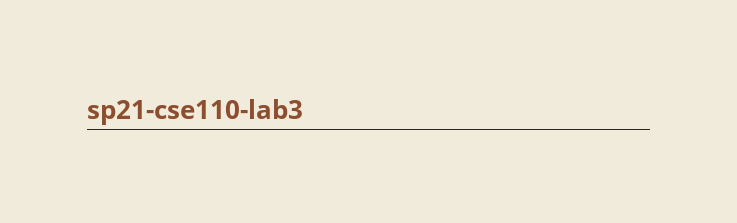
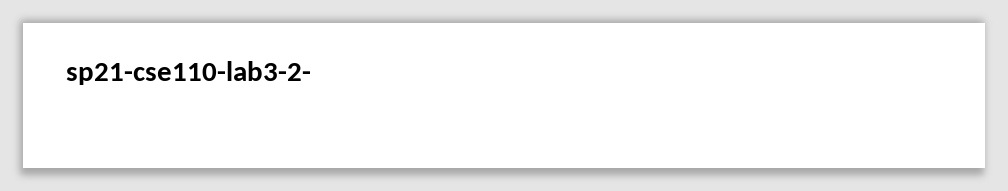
- sp21-cse110-lab3
+ sp21-cse110-lab3-2-

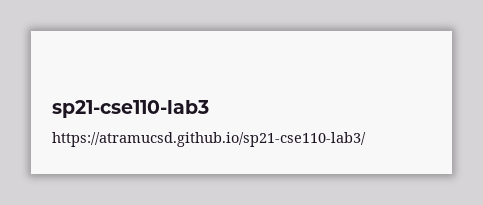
- sp21-cse110-lab3-2-
+ sp21-cse110-lab3
+ https://atramucsd.github.io/sp21-cse110-lab3/

